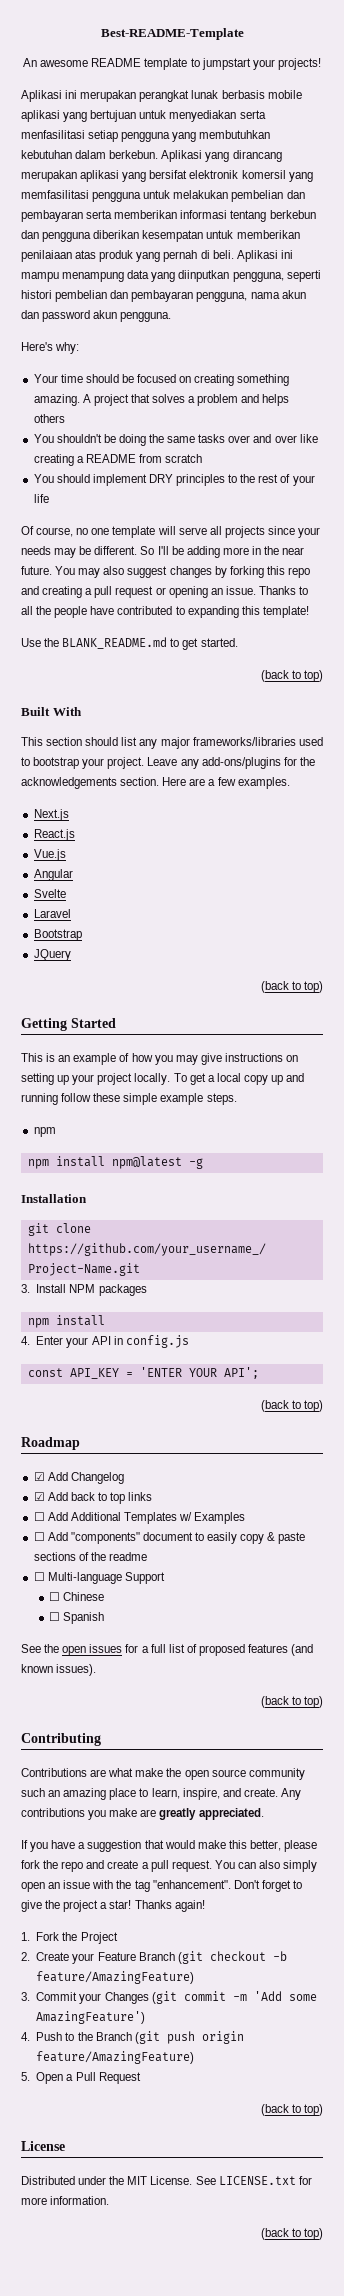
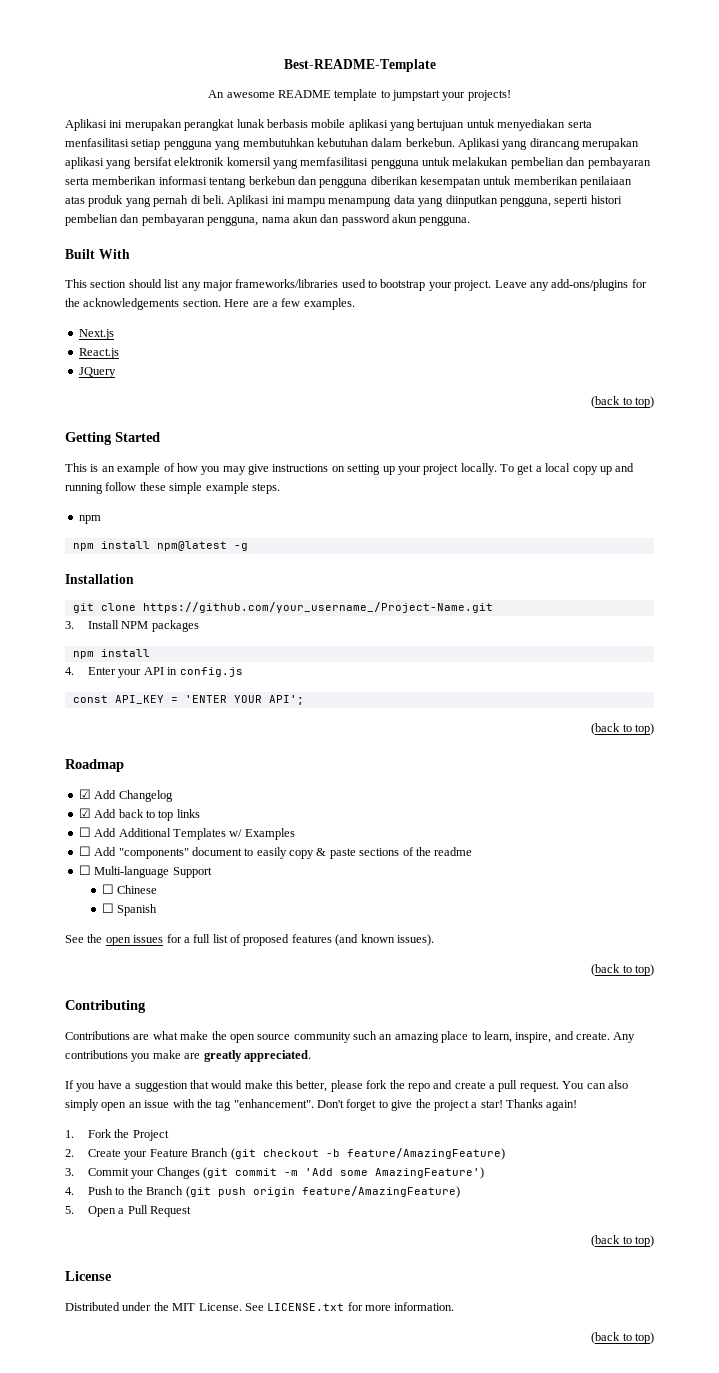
- Here's why:
- Your time should be focused on creating something amazing. A project that solves a problem and helps others
- You shouldn't be doing the same tasks over and over like creating a README from scratch
- You should implement DRY principles to the rest of your life
- Of course, no one template will serve all projects since your needs may be different. So I'll be adding more in the near future. You may also suggest changes by forking this repo and creating a pull request or opening an issue. Thanks to all the people have contributed to expanding this template!
- Use the BLANK_README.md to get started.
- (back to top)
- Vue.js
- Angular
- Svelte
- Laravel
- Bootstrap

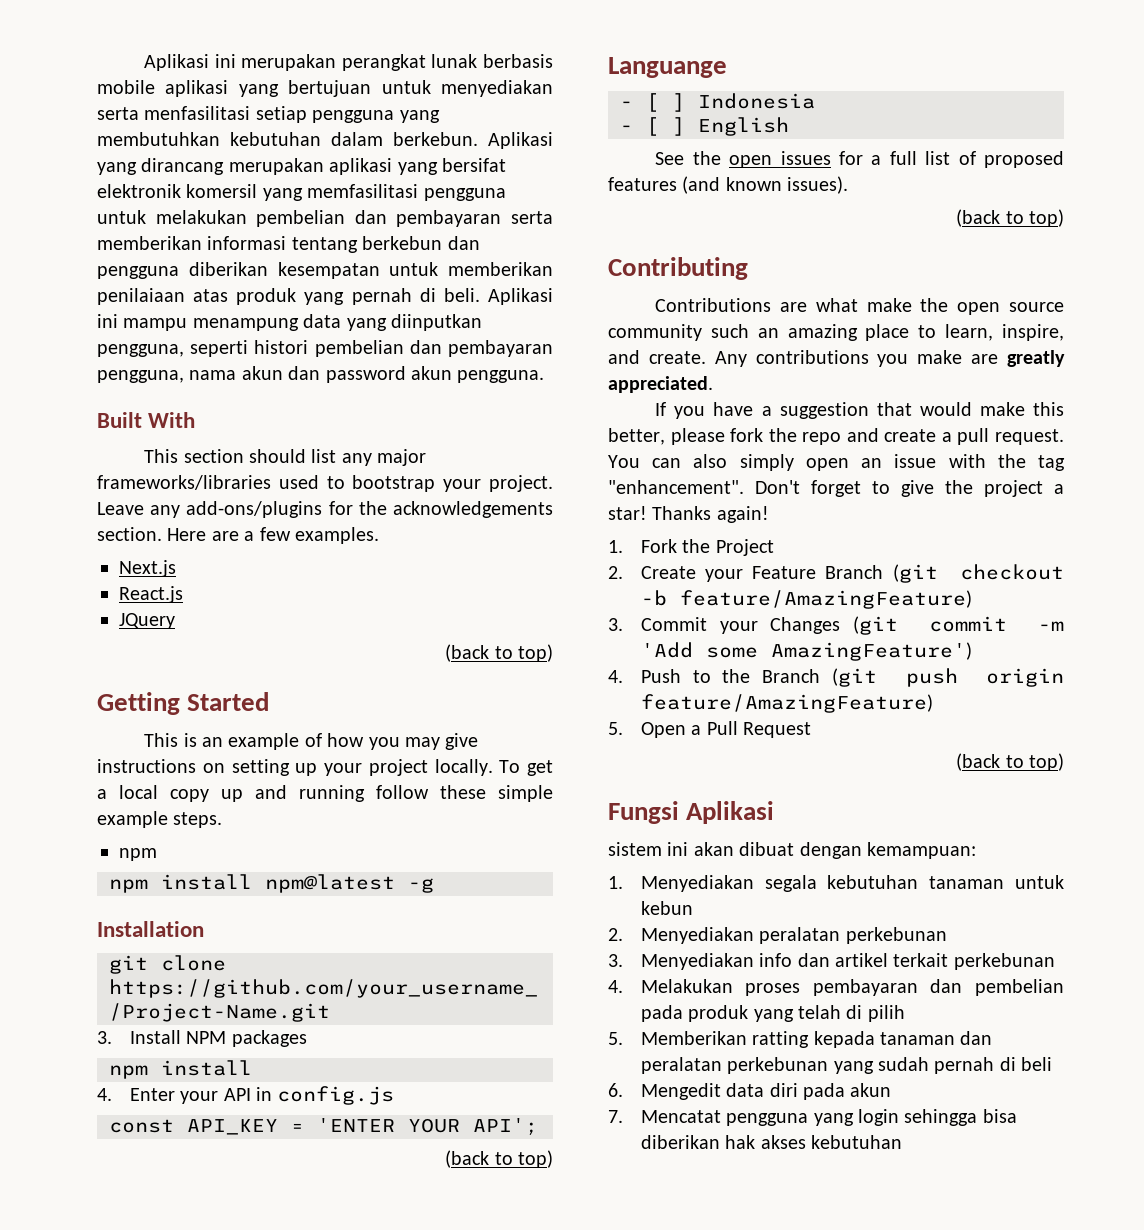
- Best-README-Template
- An awesome README template to jumpstart your projects!
- Roadmap
- ☑ Add Changelog
- ☑ Add back to top links
- ☐ Add Additional Templates w/ Examples
- ☐ Add "components" document to easily copy & paste sections of the readme
- ☐ Multi-language Support
- ☐ Chinese
- ☐ Spanish
+ Languange
+ - [ ] Indonesia
+ - [ ] English
- License
- Distributed under the MIT License. See LICENSE.txt for more information.
- (back to top)
+ Fungsi Aplikasi
+ sistem ini akan dibuat dengan kemampuan:
+ 1. Menyediakan segala kebutuhan tanaman untuk kebun
+ 2. Menyediakan peralatan perkebunan
+ 3. Menyediakan info dan artikel terkait perkebunan
+ 4. Melakukan proses pembayaran dan pembelian pada produk yang telah di pilih
+ 5. Memberikan ratting kepada tanaman dan peralatan perkebunan yang sudah pernah di beli
+ 6. Mengedit data diri pada akun
+ 7. Mencatat pengguna yang login sehingga bisa diberikan hak akses kebutuhan

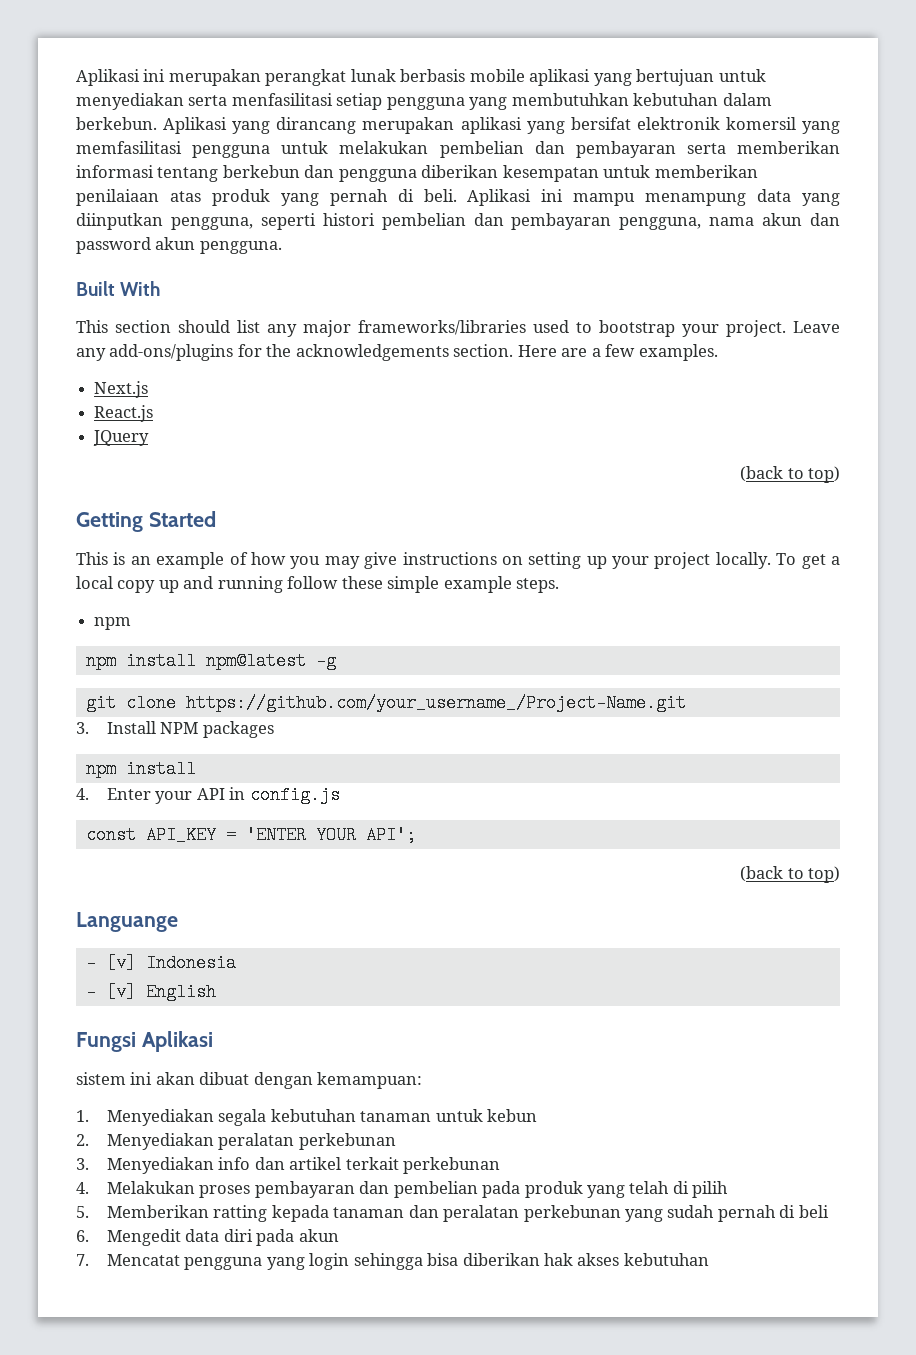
- Installation
- - [ ] Indonesia
+ - [v] Indonesia
- - [ ] English
+ - [v] English
- See the open issues for a full list of proposed features (and known issues).
- (back to top)
- Contributing
- Contributions are what make the open source community such an amazing place to learn, inspire, and create. Any contributions you make are greatly appreciated.
- If you have a suggestion that would make this better, please fork the repo and create a pull request. You can also simply open an issue with the tag "enhancement". Don't forget to give the project a star! Thanks again!
- 1. Fork the Project
- 2. Create your Feature Branch (git checkout -b feature/AmazingFeature)
- 3. Commit your Changes (git commit -m 'Add some AmazingFeature')
- 4. Push to the Branch (git push origin feature/AmazingFeature)
- 5. Open a Pull Request
- (back to top)

